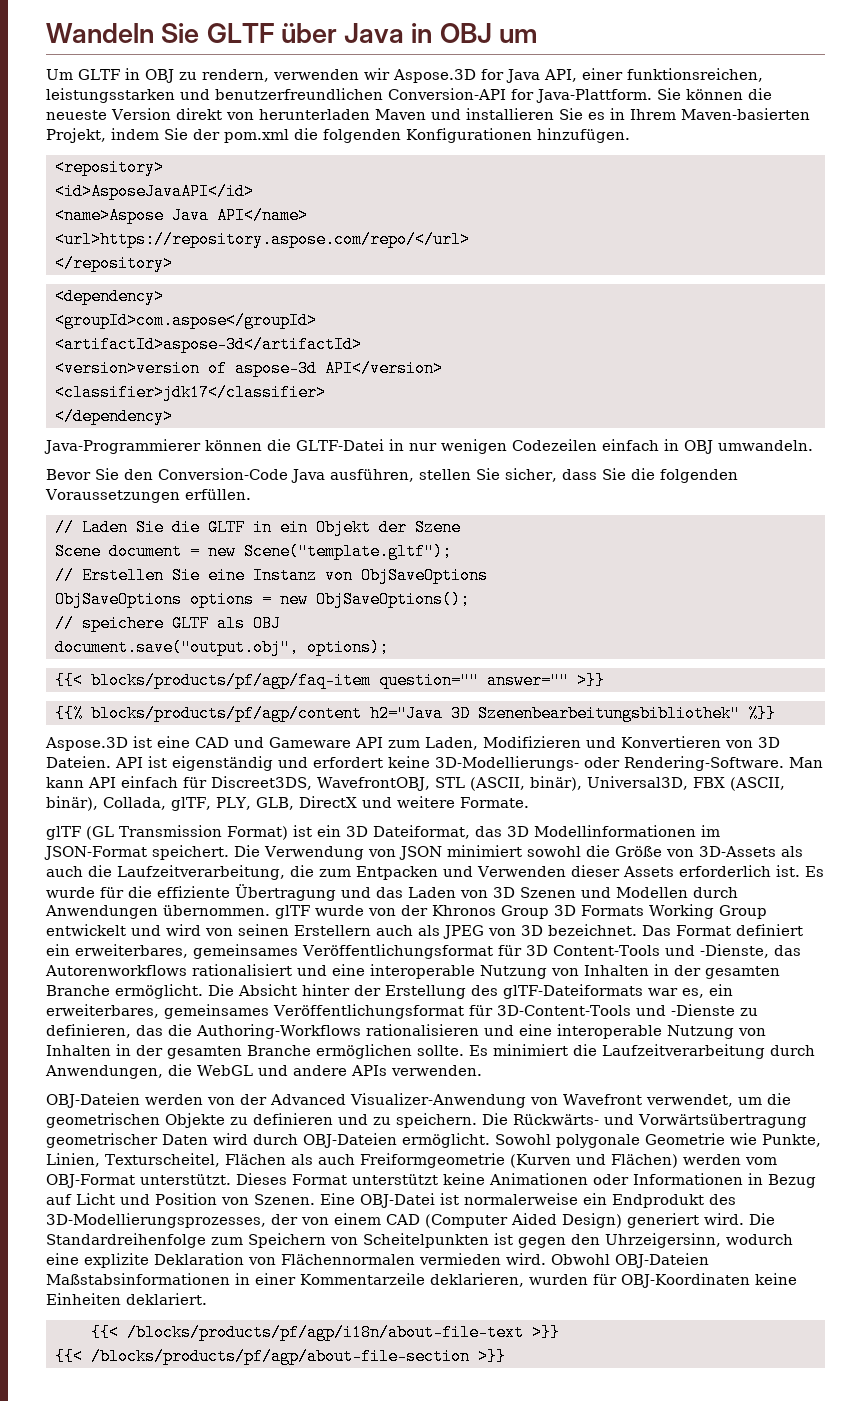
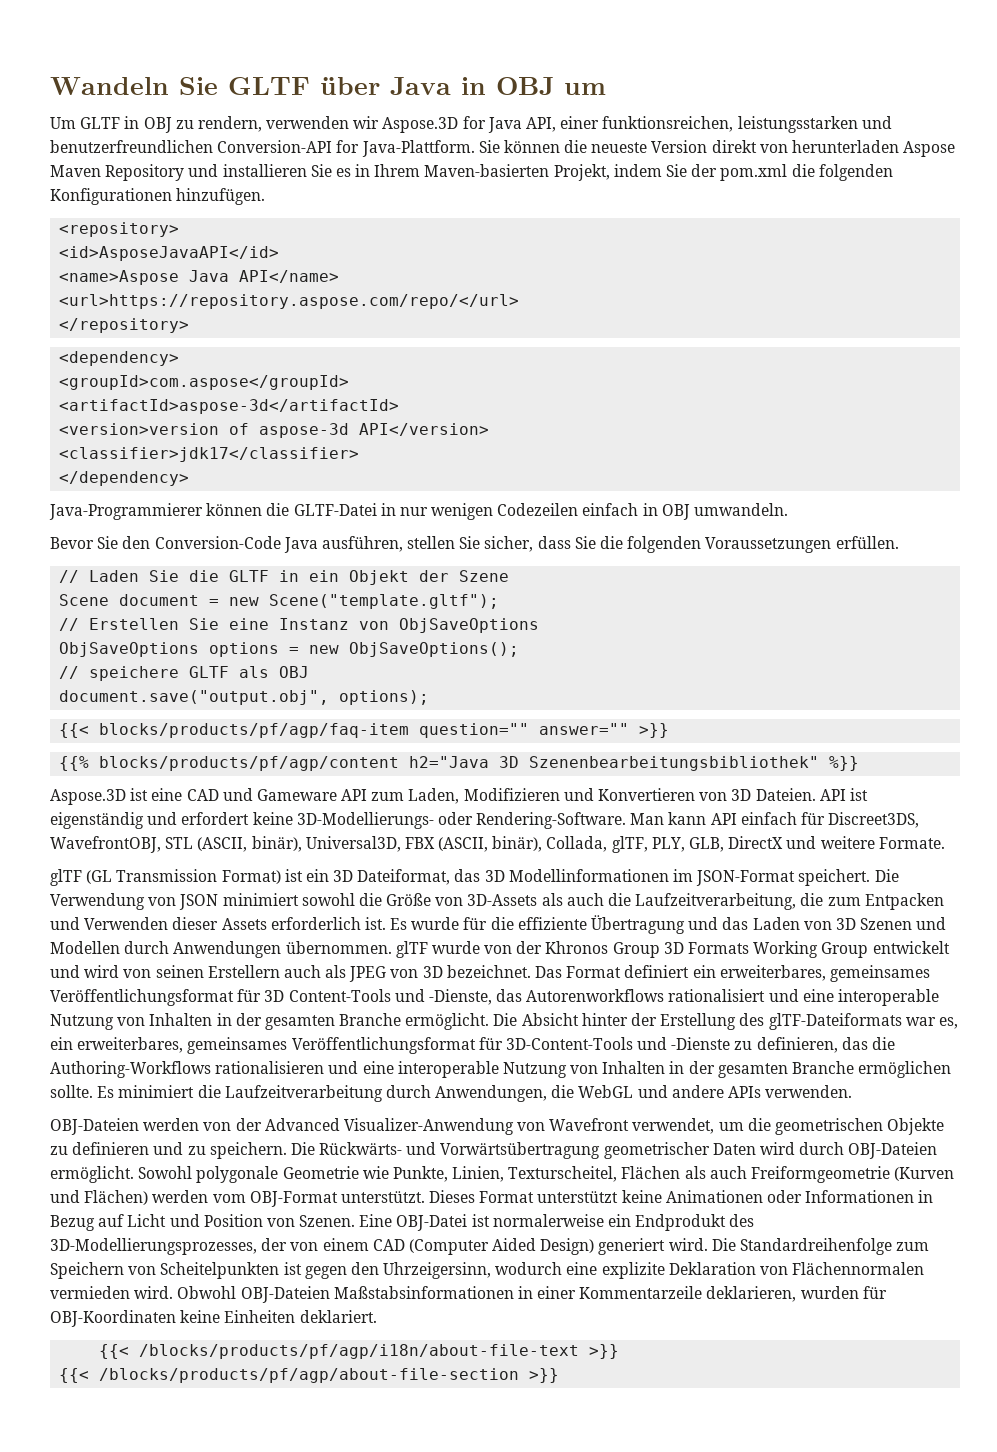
- Sie können die neueste Version direkt von herunterladen Maven und installieren Sie es in Ihrem Maven-basierten Projekt, indem Sie der pom.xml die folgenden Konfigurationen hinzufügen.
+ Sie können die neueste Version direkt von herunterladen Aspose Maven Repository und installieren Sie es in Ihrem Maven-basierten Projekt, indem Sie der pom.xml die folgenden Konfigurationen hinzufügen.

